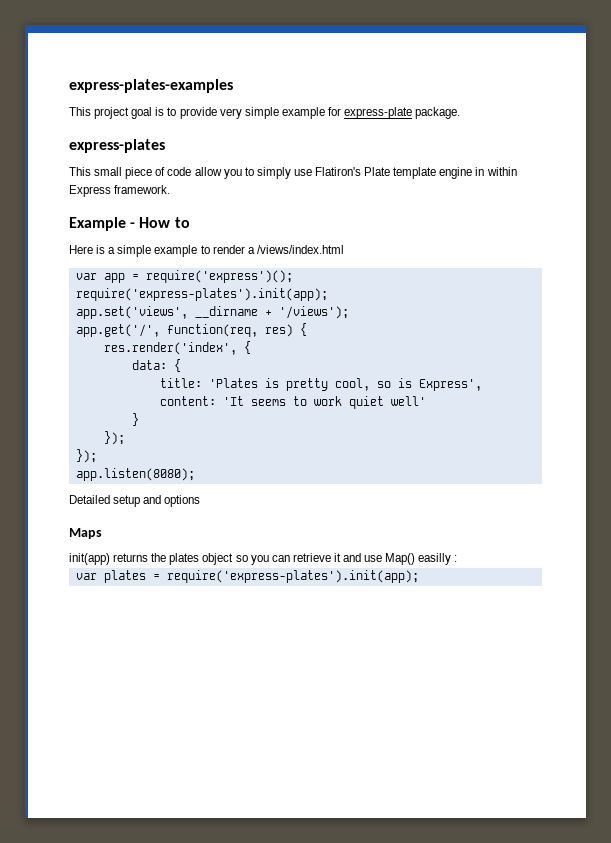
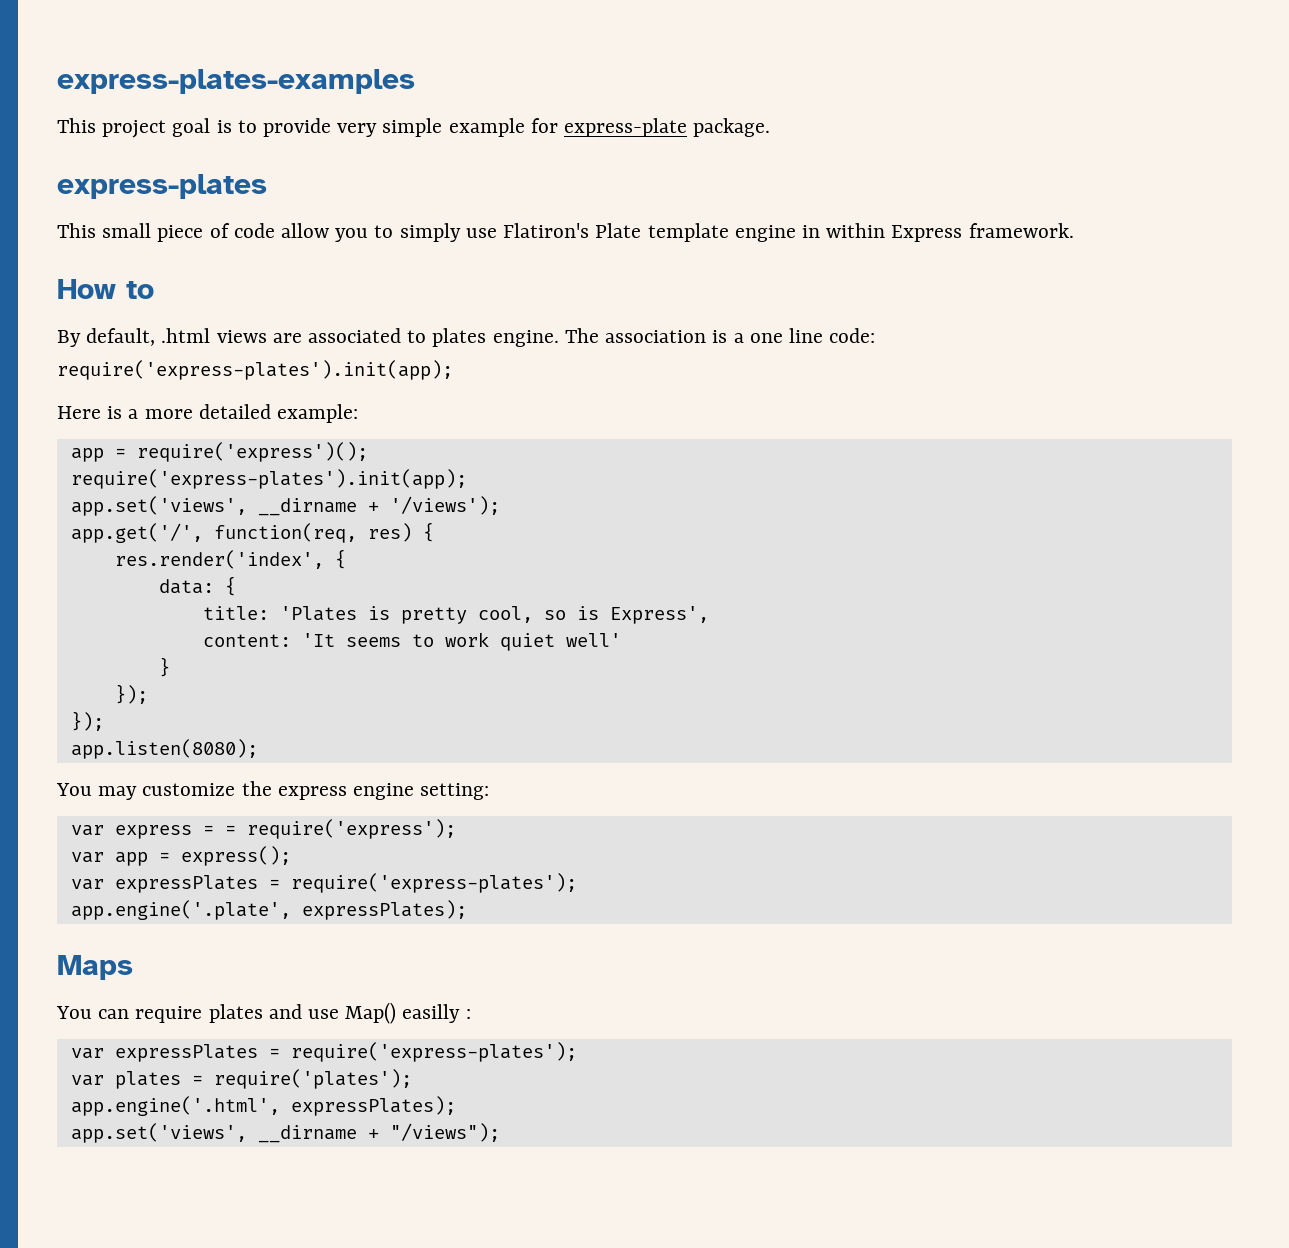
- Example - How to
+ How to
- Here is a simple example to render a /views/index.html
- var app = require('express')();
+ By default, .html views are associated to plates engine. The association is a one line code: require('express-plates').init(app);
+ Here is a more detailed example:
+ app = require('express')();
- Detailed setup and options
+ You may customize the express engine setting:
+ var express = = require('express');
+ var app = express();
+ var expressPlates = require('express-plates');
+ app.engine('.plate', expressPlates);
  Maps
- init(app) returns the plates object so you can retrieve it and use Map() easilly :
+ You can require plates and use Map() easilly :
+ var expressPlates = require('express-plates');
- var plates = require('express-plates').init(app);
+ var plates = require('plates');
+ app.engine('.html', expressPlates);
+ app.set('views', __dirname + "/views");

